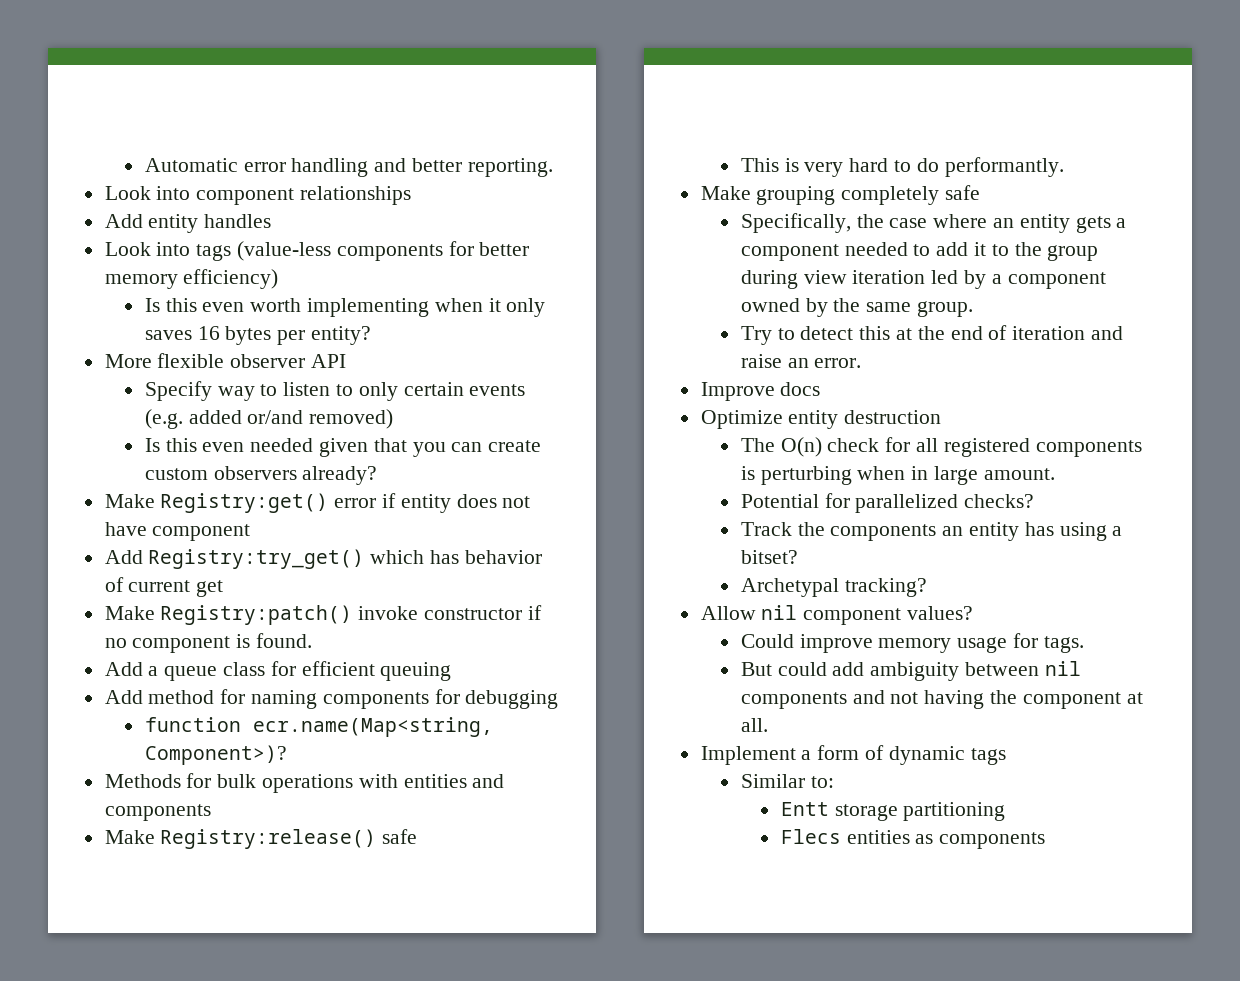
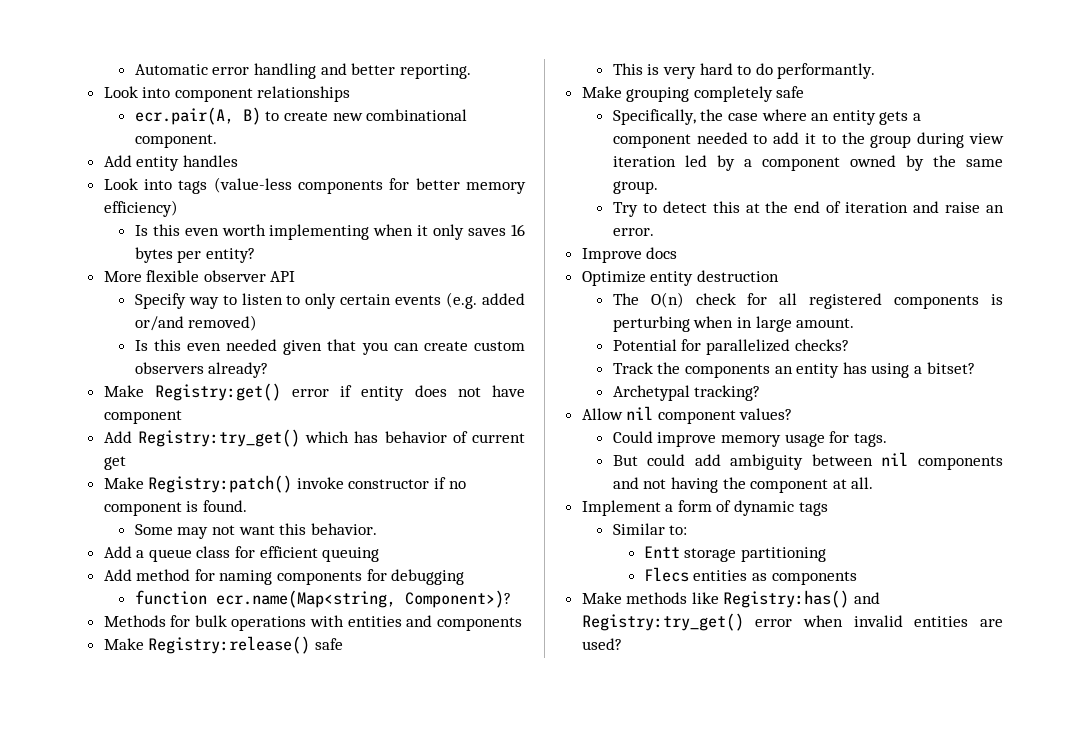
+ ecr.pair(A, B) to create new combinational component.
+ Some may not want this behavior.
+ Make methods like Registry:has() and Registry:try_get() error when invalid entities are used?

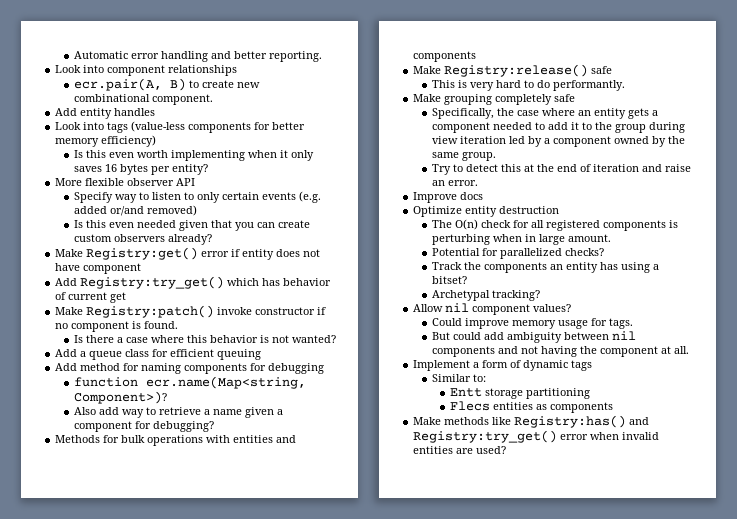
- Some may not want this behavior.
+ Is there a case where this behavior is not wanted?
+ Also add way to retrieve a name given a component for debugging?

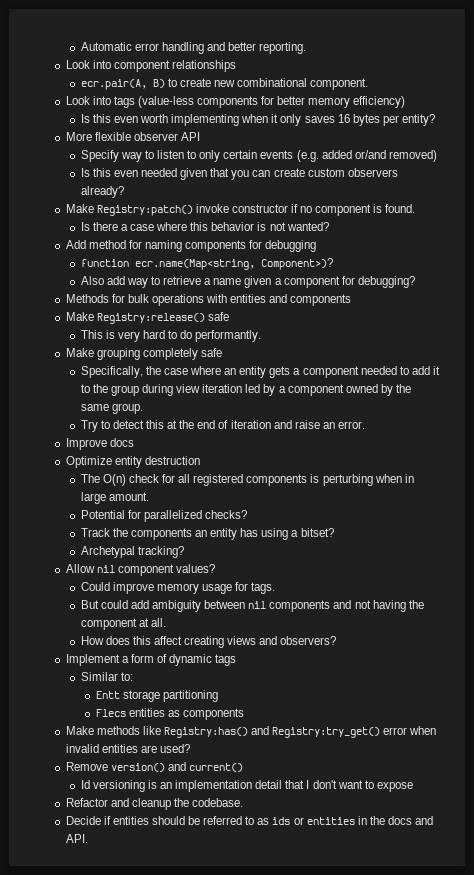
- Add entity handles
- Make Registry:get() error if entity does not have component
- Add Registry:try_get() which has behavior of current get
- Add a queue class for efficient queuing
+ How does this affect creating views and observers?
+ Remove version() and current()
+ Id versioning is an implementation detail that I don't want to expose
+ Refactor and cleanup the codebase.
+ Decide if entities should be referred to as ids or entities in the docs and API.

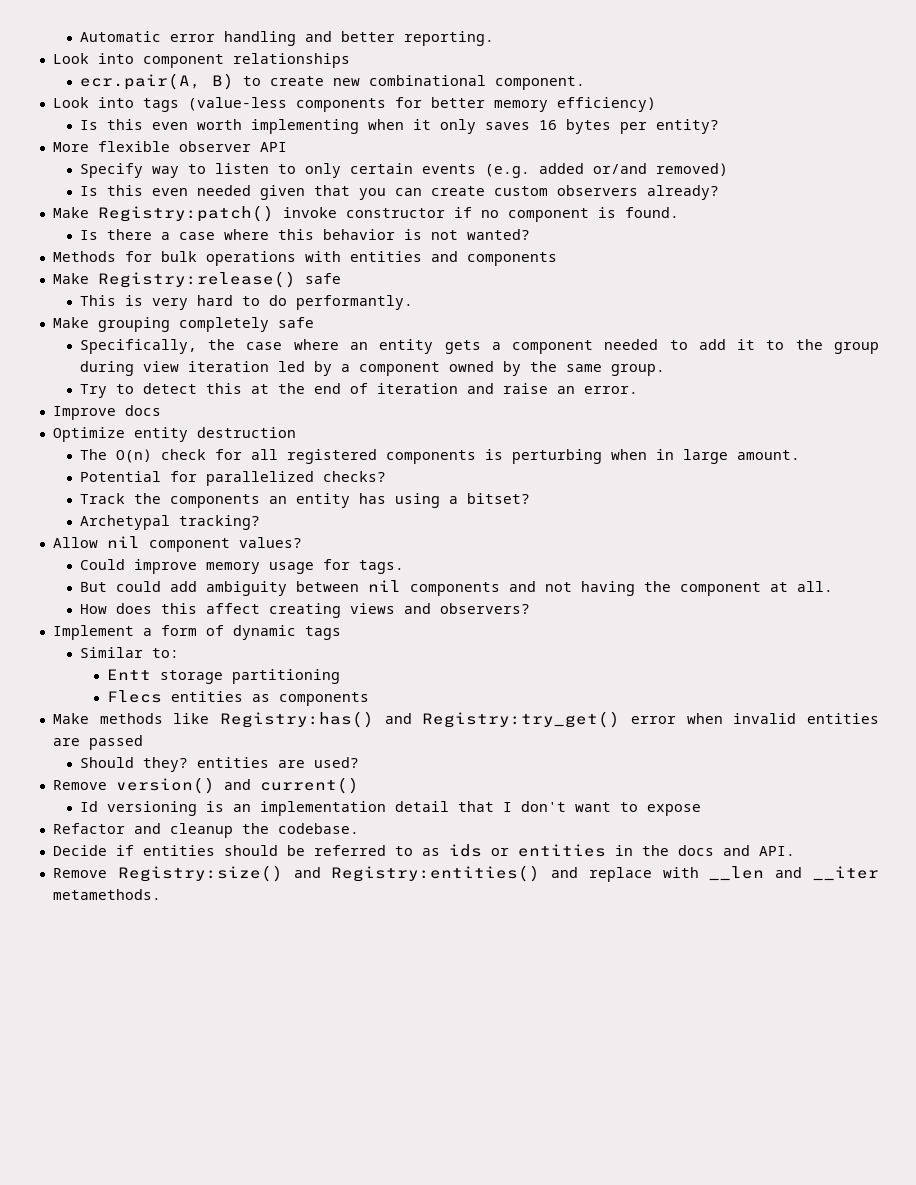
- Add method for naming components for debugging
- function ecr.name(Map<string, Component>)?
- Also add way to retrieve a name given a component for debugging?
- Make methods like Registry:has() and Registry:try_get() error when invalid entities are used?
+ Make methods like Registry:has() and Registry:try_get() error when invalid entities are passed
+ Should they? entities are used?
+ Remove Registry:size() and Registry:entities() and replace with __len and __iter metamethods.

